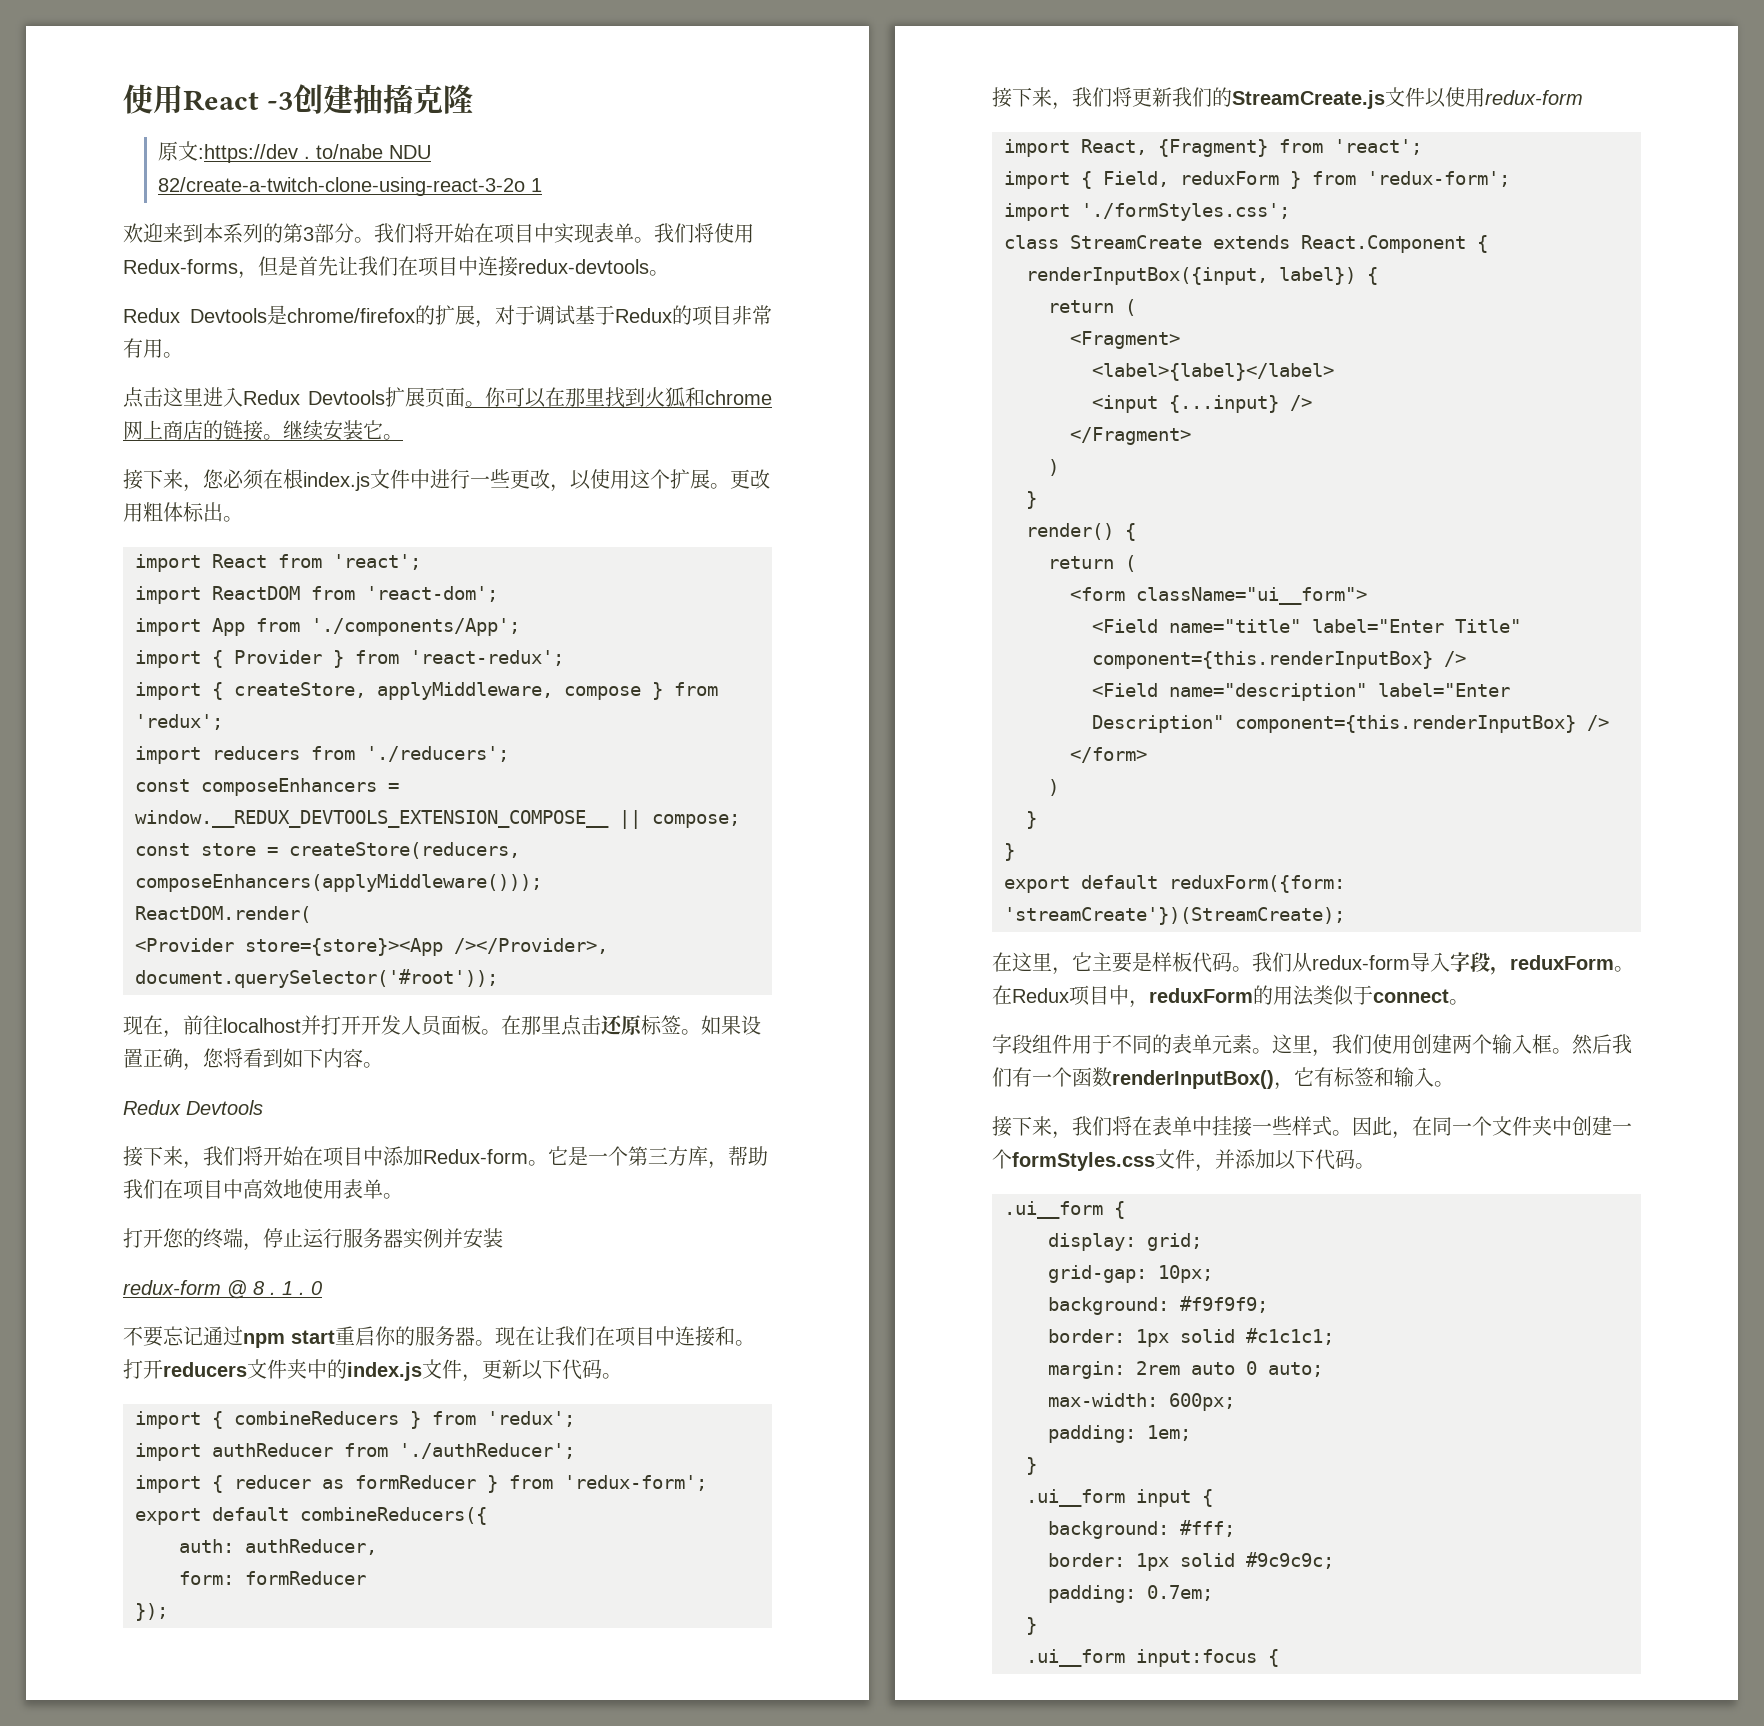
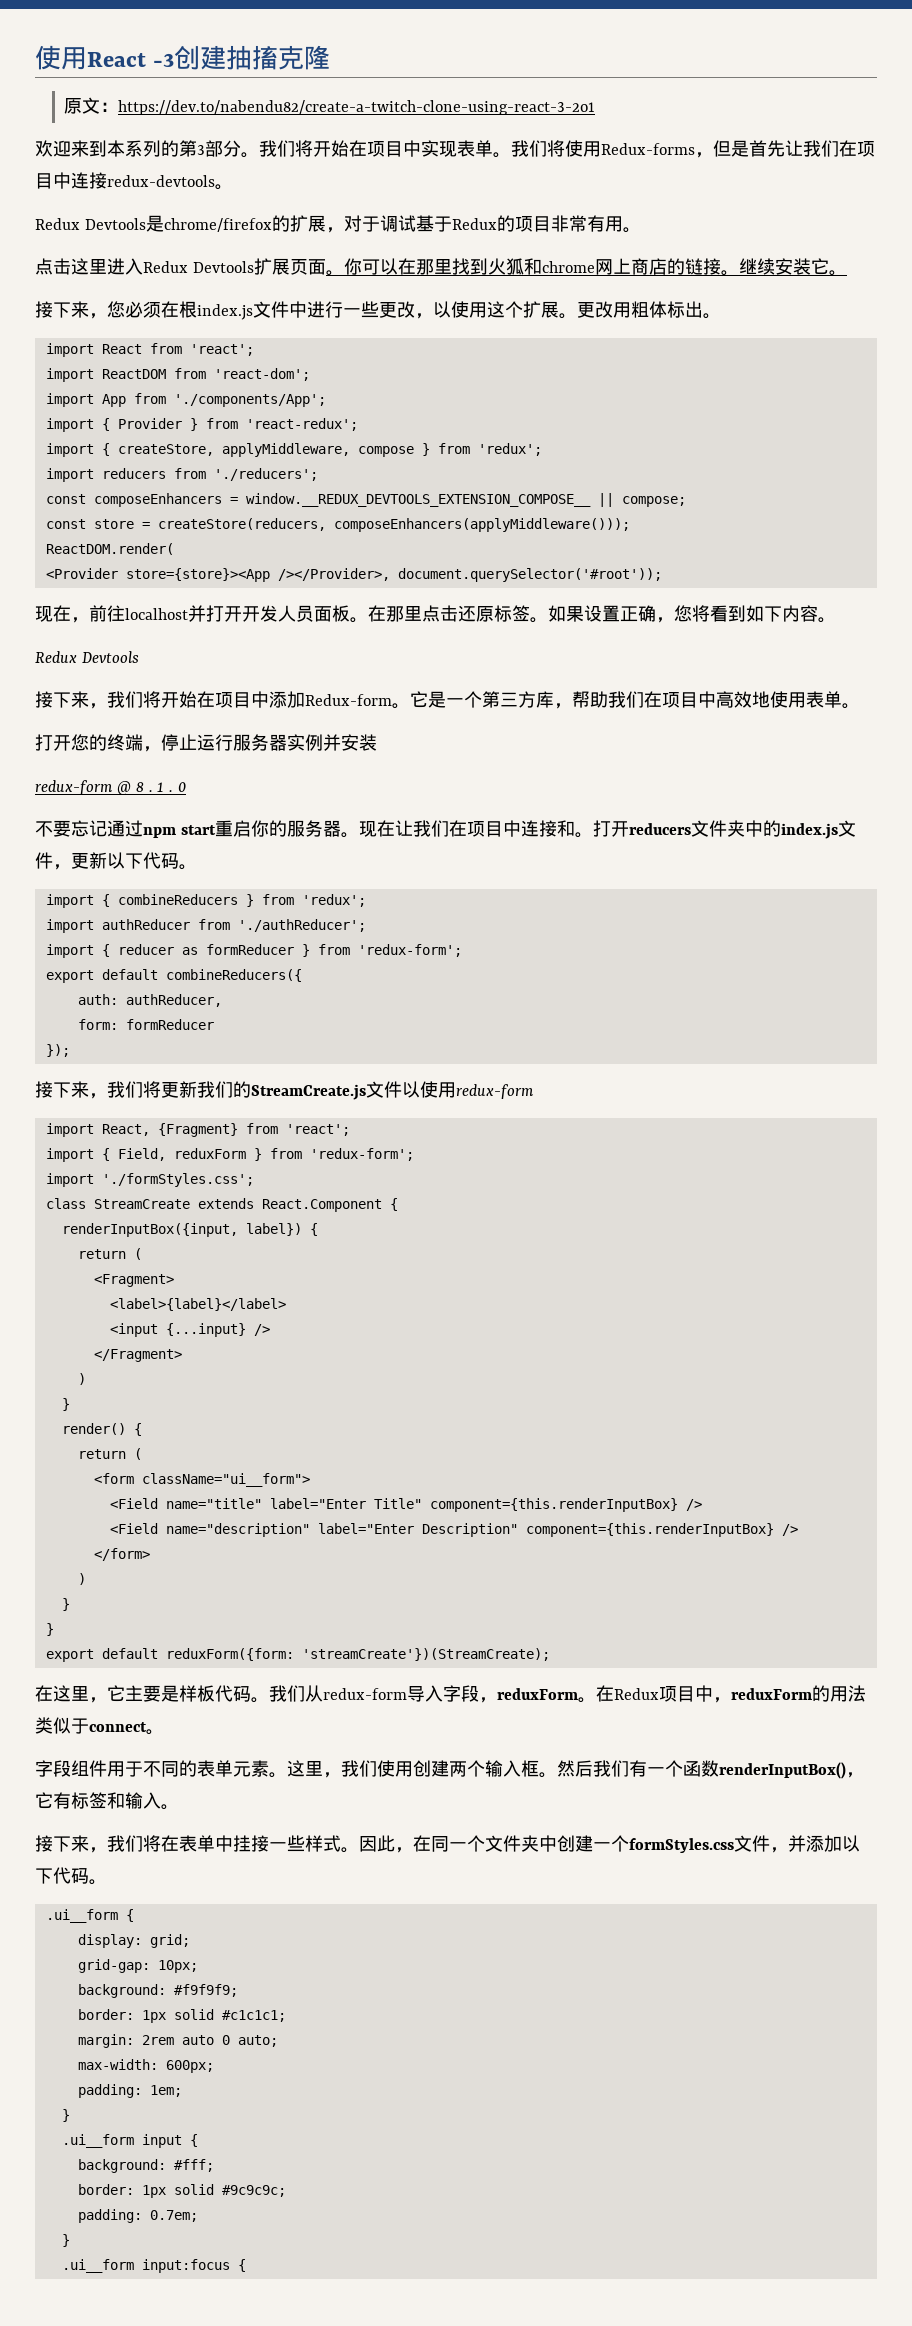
- 原文:https://dev . to/nabe NDU 82/create-a-twitch-clone-using-react-3-2o 1
+ 原文：https://dev.to/nabendu82/create-a-twitch-clone-using-react-3-2o1

